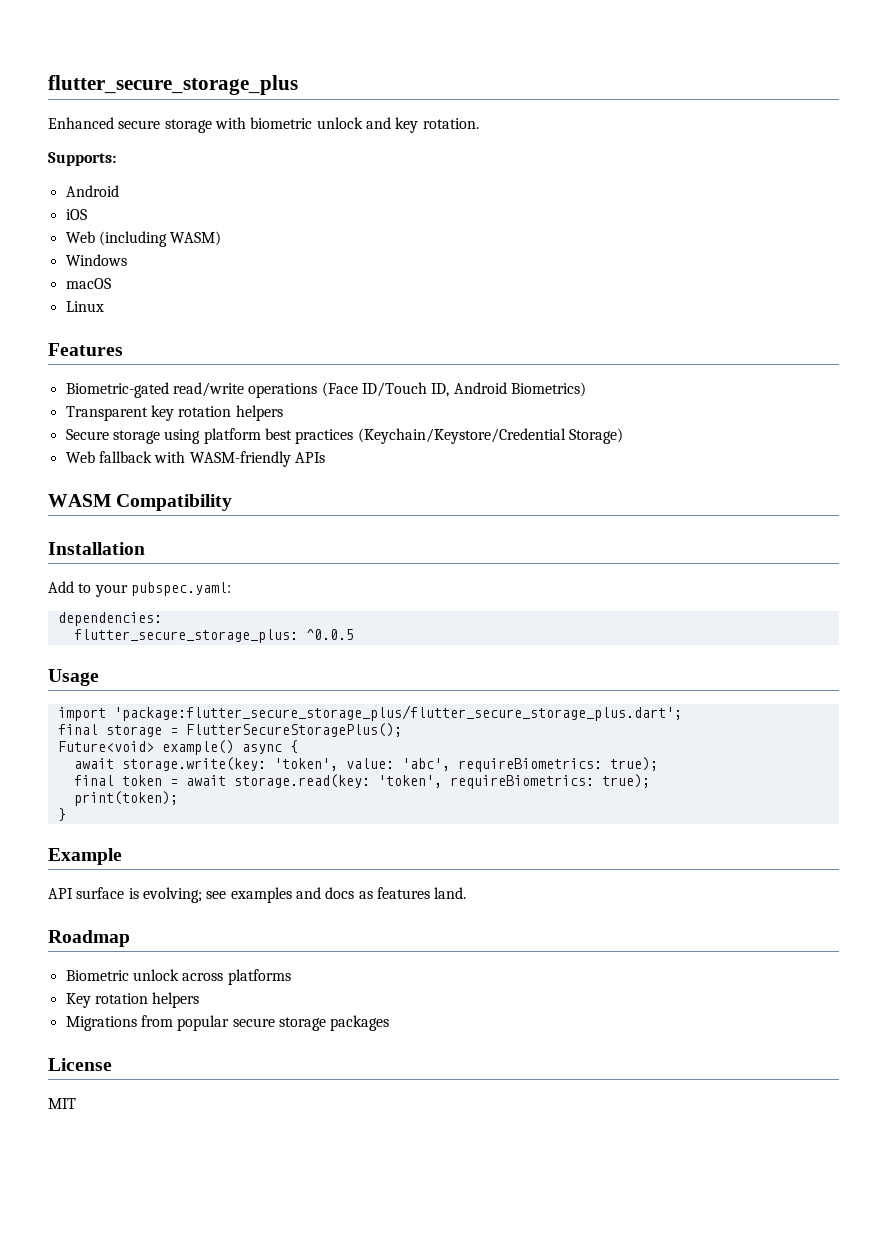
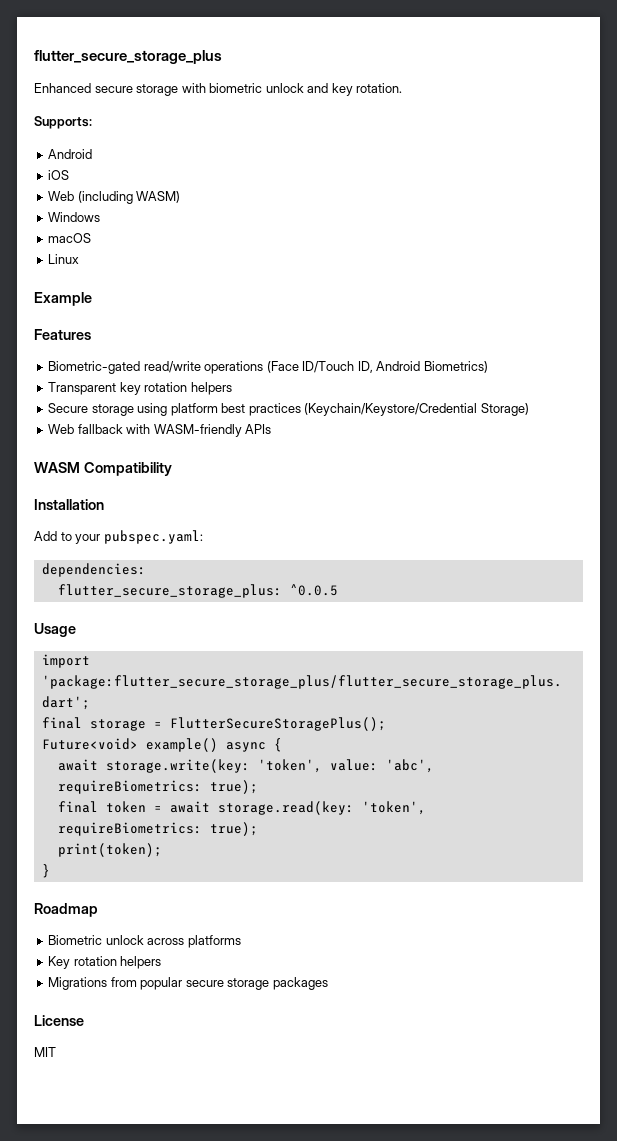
+ Example
- Example
- API surface is evolving; see examples and docs as features land.

